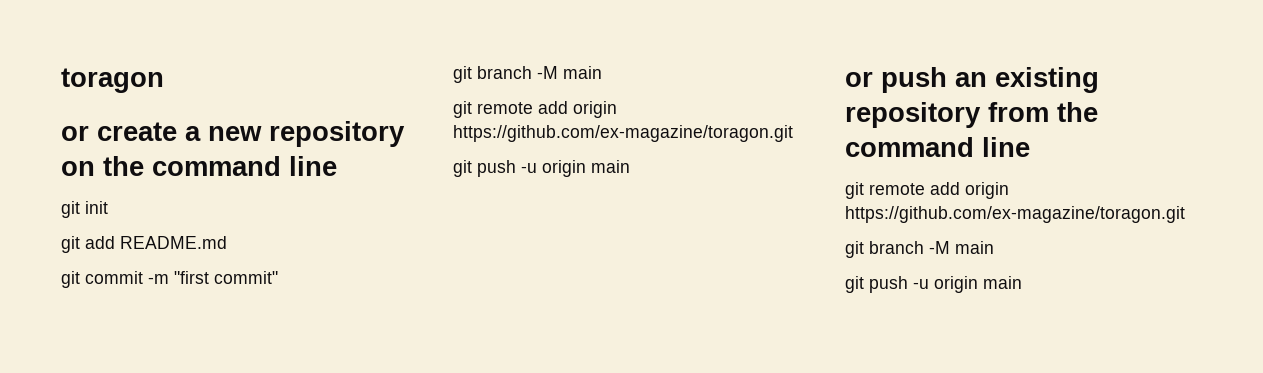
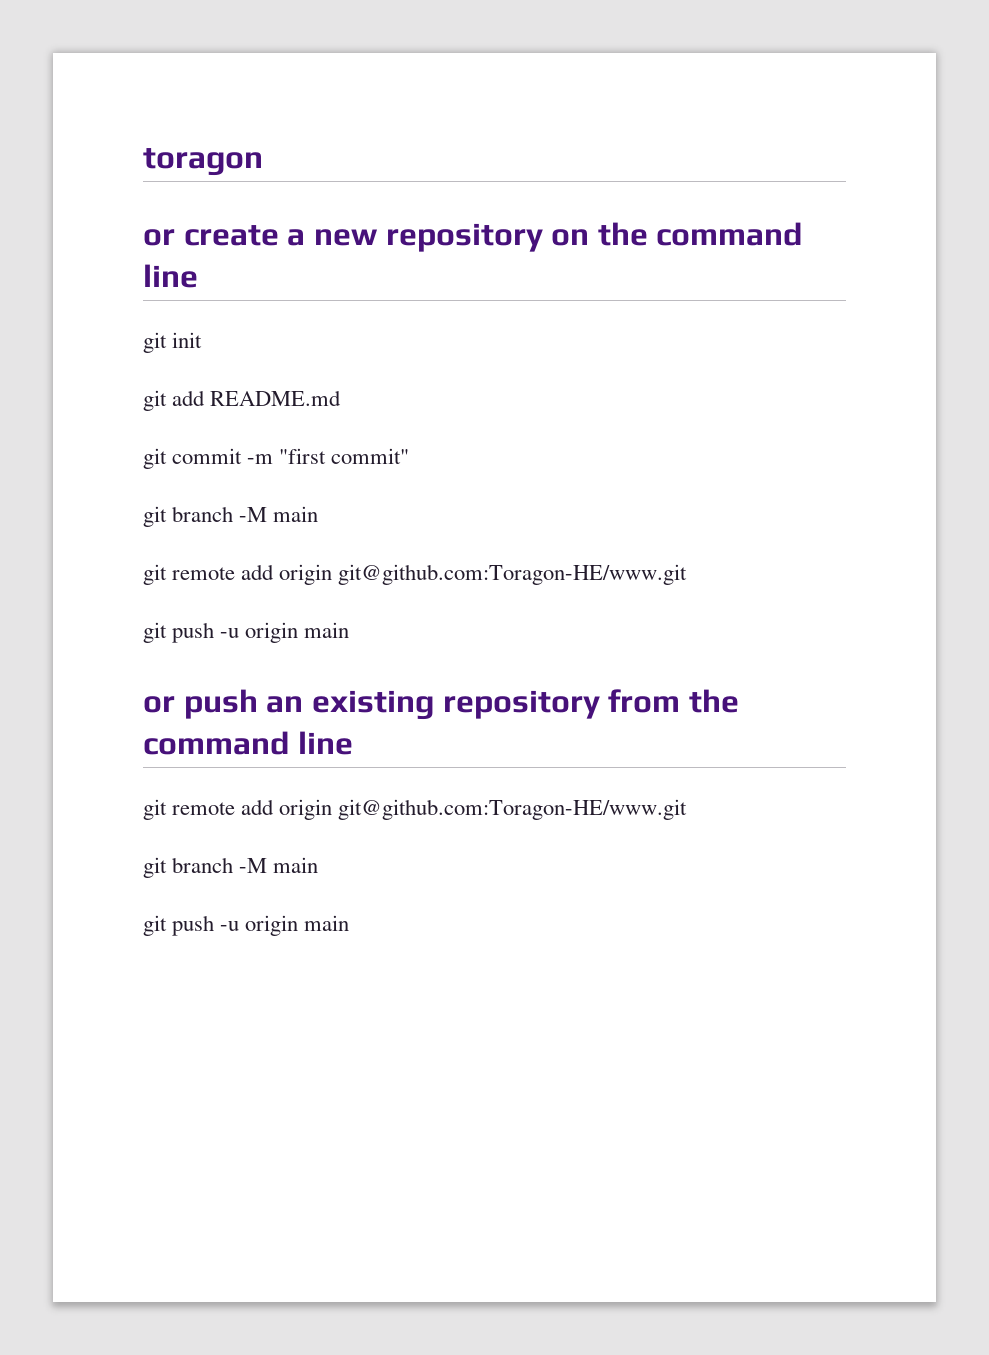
  git commit -m "first commit"
  git branch -M main
- git remote add origin https://github.com/ex-magazine/toragon.git
+ git remote add origin git@github.com:Toragon-HE/www.git
  or push an existing repository from the command line
- git remote add origin https://github.com/ex-magazine/toragon.git
+ git remote add origin git@github.com:Toragon-HE/www.git

